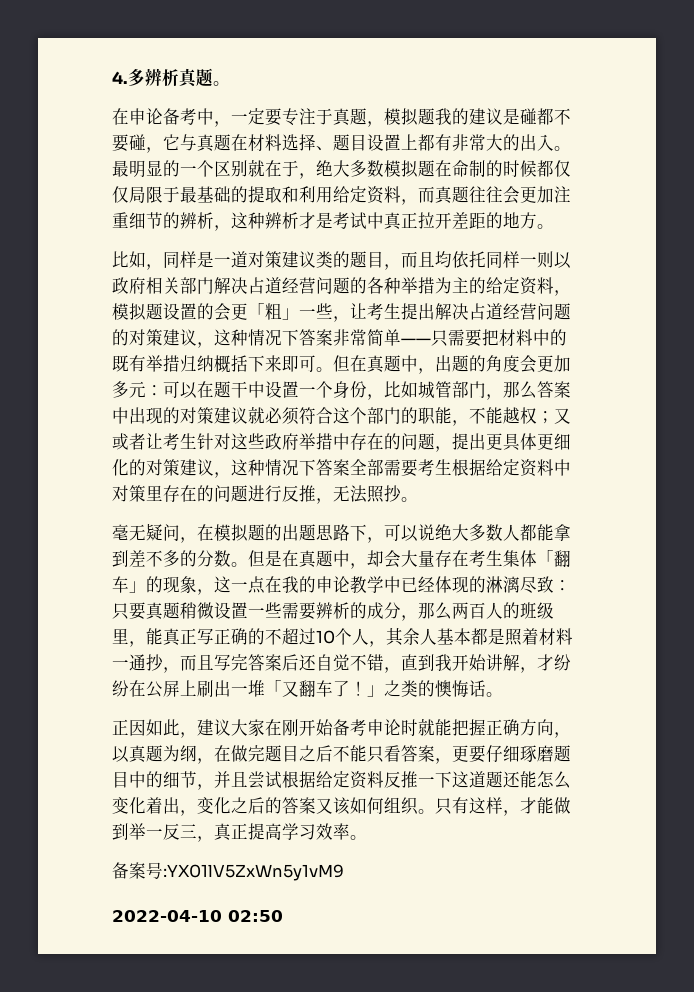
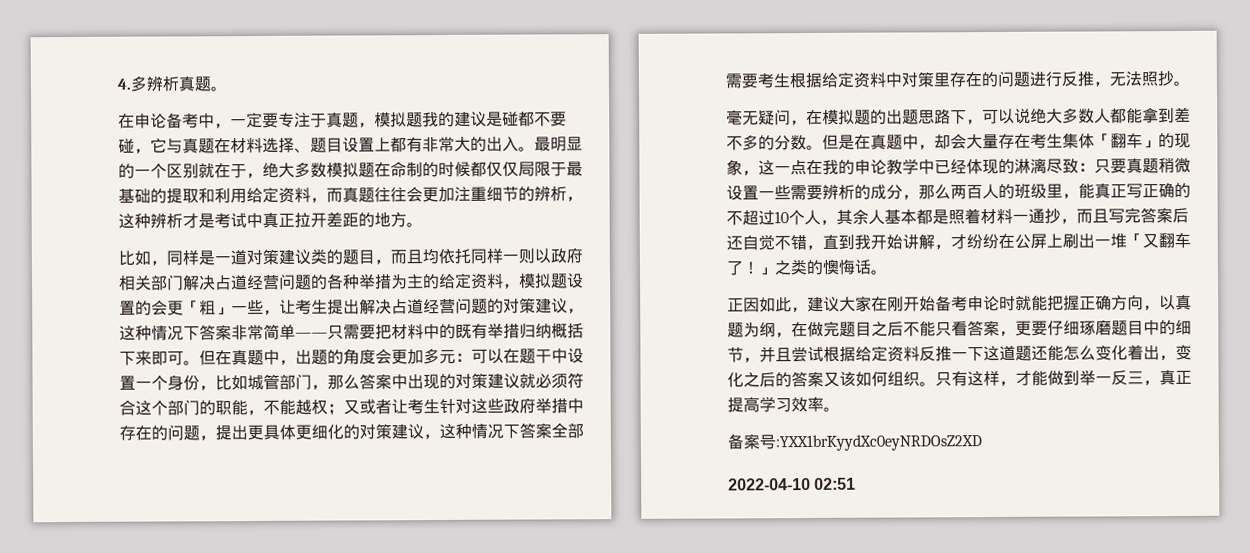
- 备案号:YX01lV5ZxWn5y1vM9
+ 备案号:YXX1brKyydXc0eyNRDOsZ2XD
- 2022-04-10 02:50
+ 2022-04-10 02:51

